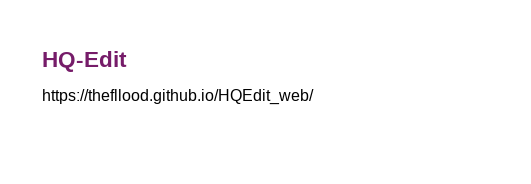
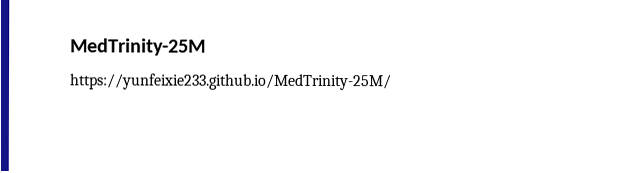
- HQ-Edit
- https://thefllood.github.io/HQEdit_web/
+ MedTrinity-25M
+ https://yunfeixie233.github.io/MedTrinity-25M/

